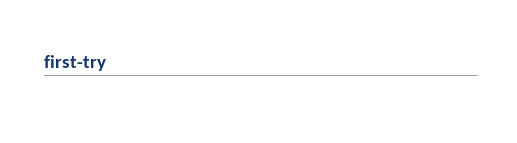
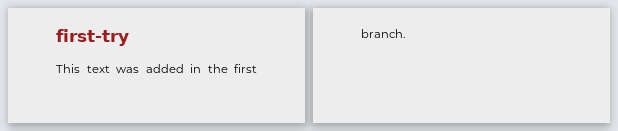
+ This text was added in the first branch.

